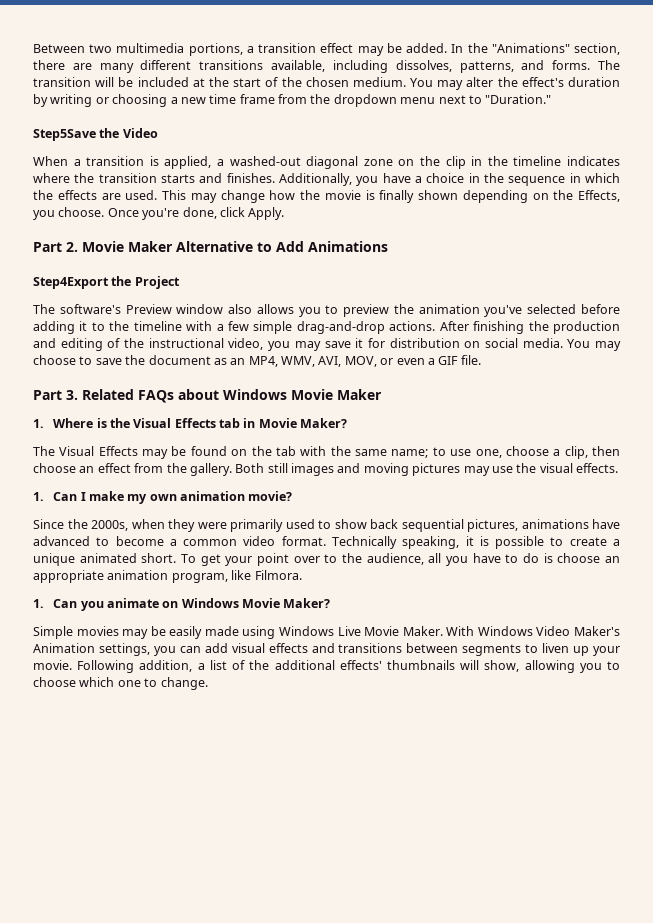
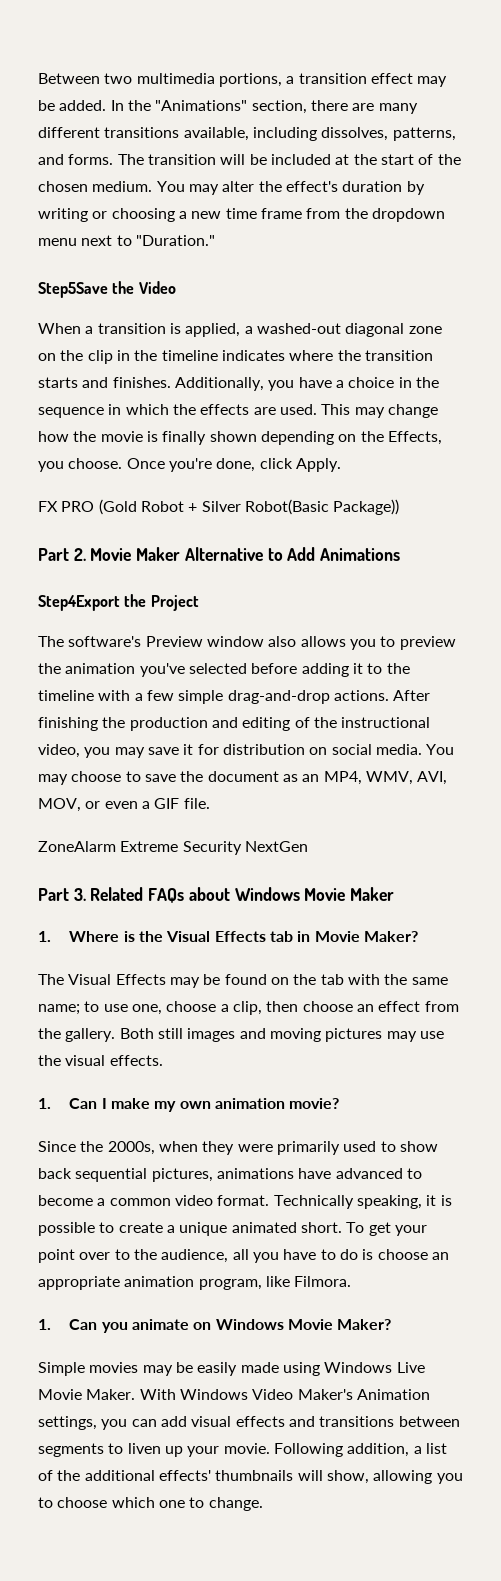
+ FX PRO (Gold Robot + Silver Robot(Basic Package))
+ ZoneAlarm Extreme Security NextGen

